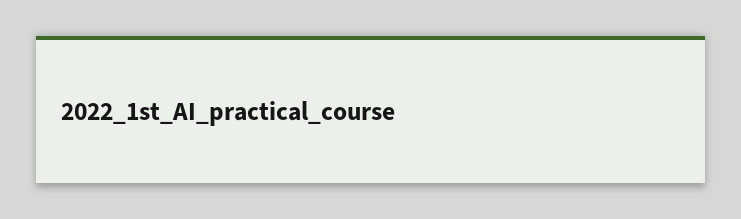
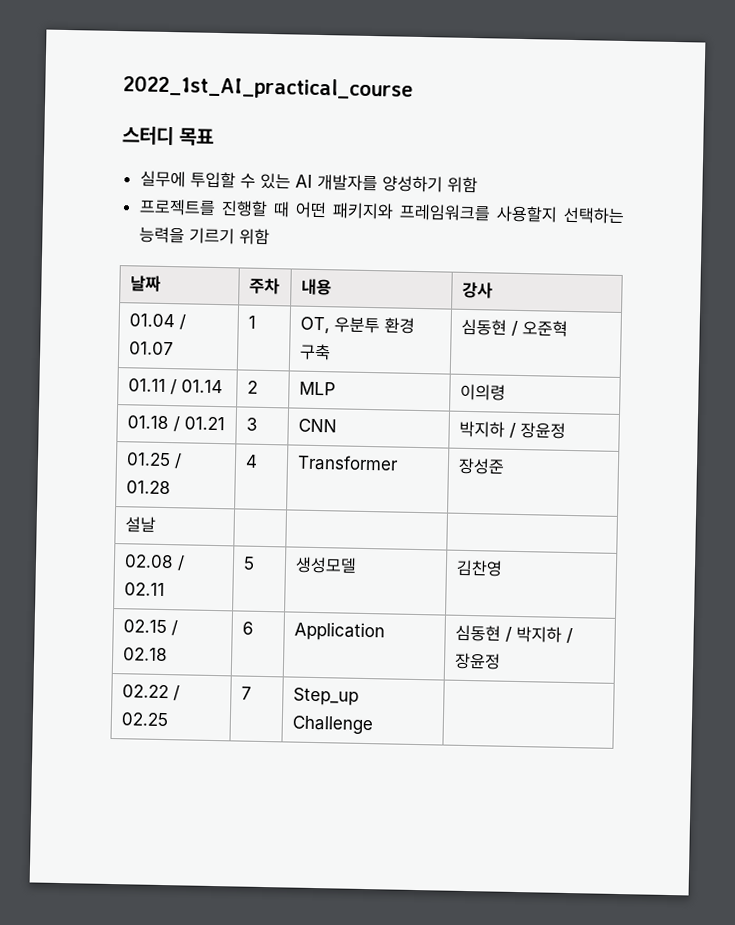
+ 스터디 목표
+ 실무에 투입할 수 있는 AI 개발자를 양성하기 위함
+ 프로젝트를 진행할 때 어떤 패키지와 프레임워크를 사용할지 선택하는 능력을 기르기 위함
+ 날짜 | 주차 | 내용 | 강사
+ 01.04 / 01.07 | 1 | OT, 우분투 환경 구축 | 심동현 / 오준혁
+ 01.11 / 01.14 | 2 | MLP | 이의령
+ 01.18 / 01.21 | 3 | CNN | 박지하 / 장윤정
+ 01.25 / 01.28 | 4 | Transformer | 장성준
+ 설날 | | |
+ 02.08 / 02.11 | 5 | 생성모델 | 김찬영
+ 02.15 / 02.18 | 6 | Application | 심동현 / 박지하 / 장윤정
+ 02.22 / 02.25 | 7 | Step_up Challenge |

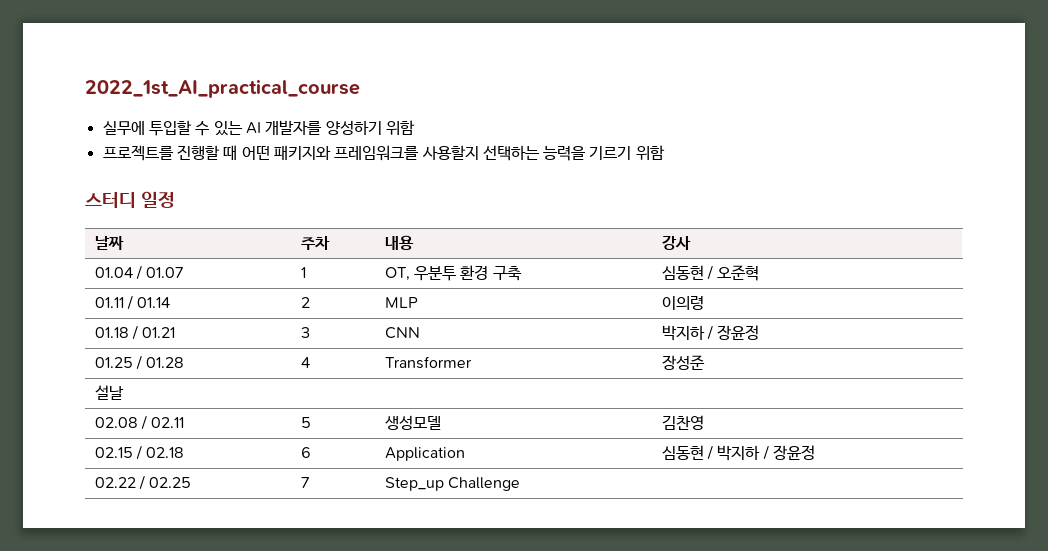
- 스터디 목표
+ 스터디 일정

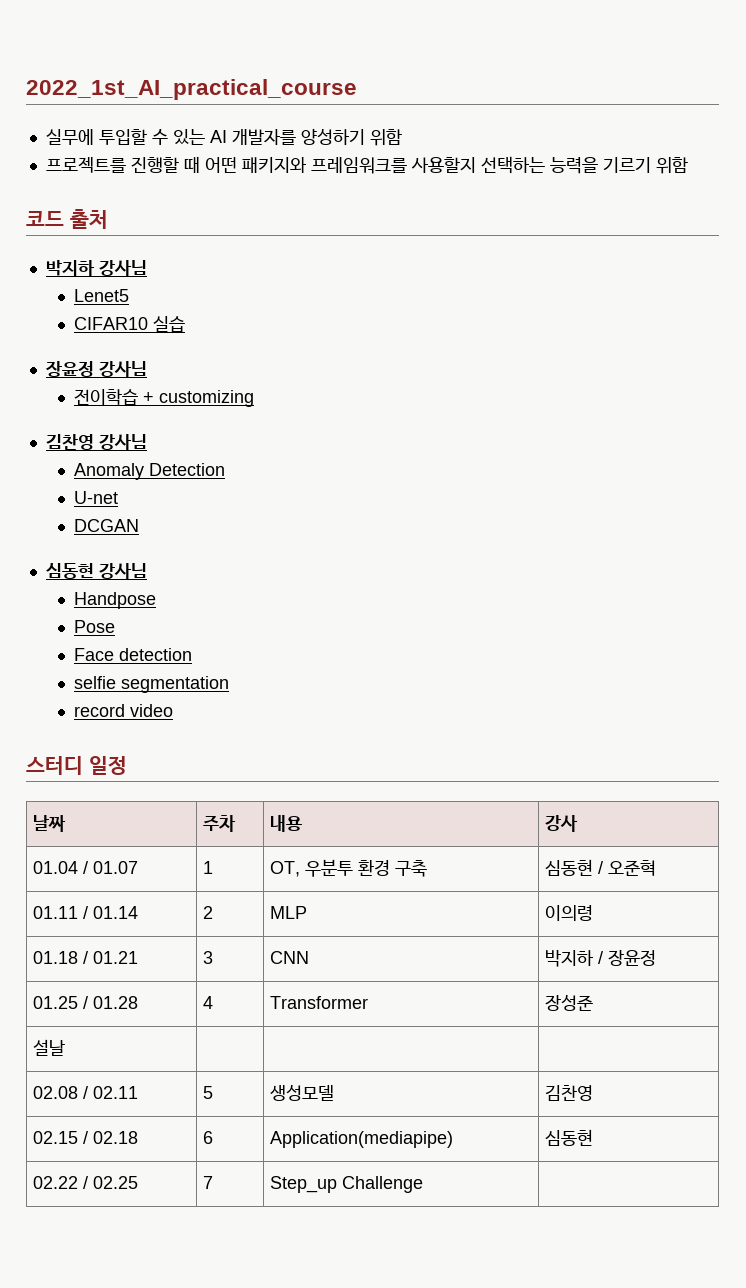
+ 코드 출처
+ 박지하 강사님
+ Lenet5
+ CIFAR10 실습
+ 장윤정 강사님
+ 전이학습 + customizing
+ 김찬영 강사님
+ Anomaly Detection
+ U-net
+ DCGAN
+ 심동현 강사님
+ Handpose
+ Pose
+ Face detection
+ selfie segmentation
+ record video
- 02.15 / 02.18 | 6 | Application | 심동현 / 박지하 / 장윤정
+ 02.15 / 02.18 | 6 | Application(mediapipe) | 심동현

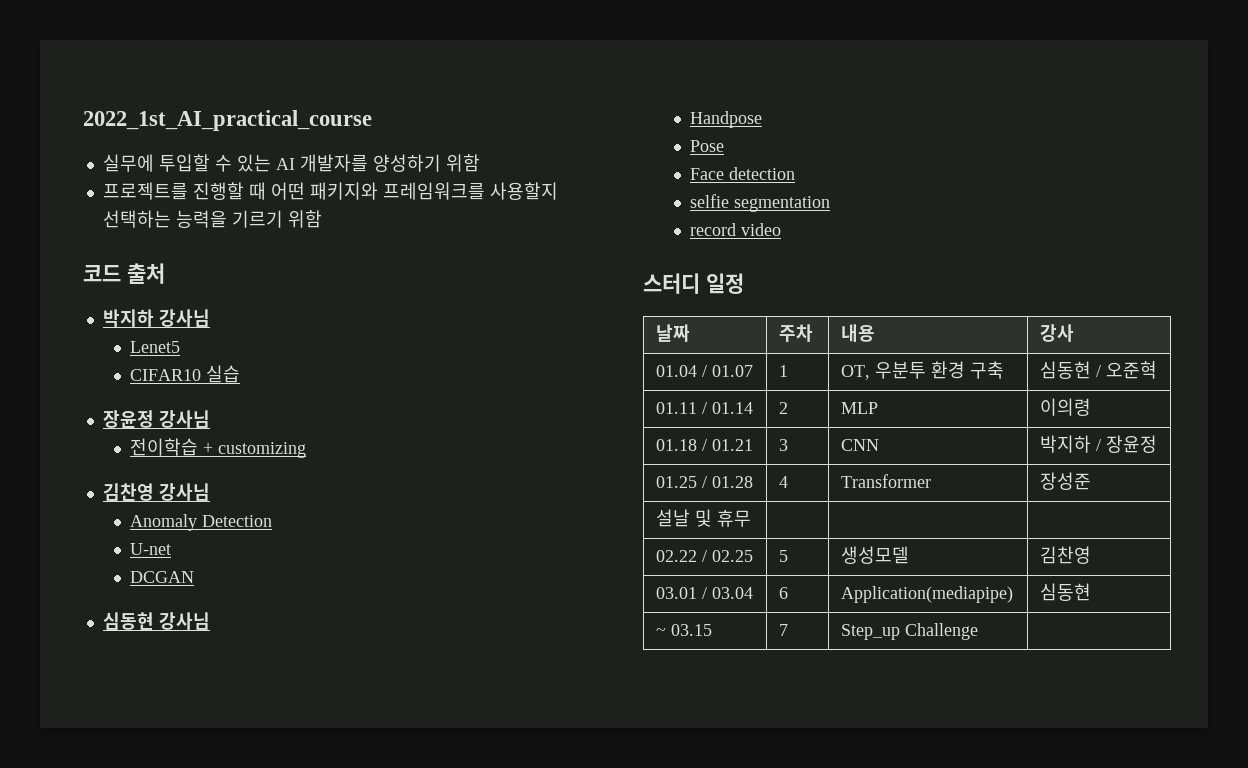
- 설날 | | |
- 02.08 / 02.11 | 5 | 생성모델 | 김찬영
+ 설날 및 휴무 | | |
+ 02.22 / 02.25 | 5 | 생성모델 | 김찬영
- 02.15 / 02.18 | 6 | Application(mediapipe) | 심동현
+ 03.01 / 03.04 | 6 | Application(mediapipe) | 심동현
- 02.22 / 02.25 | 7 | Step_up Challenge |
+ ~ 03.15 | 7 | Step_up Challenge |

